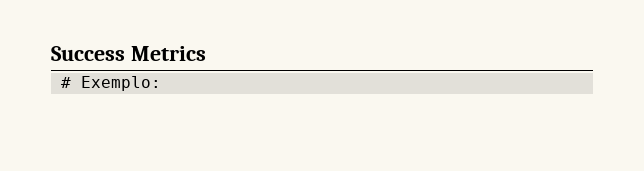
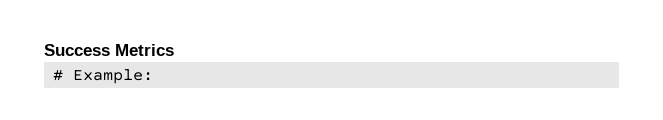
- # Exemplo:
+ # Example:

